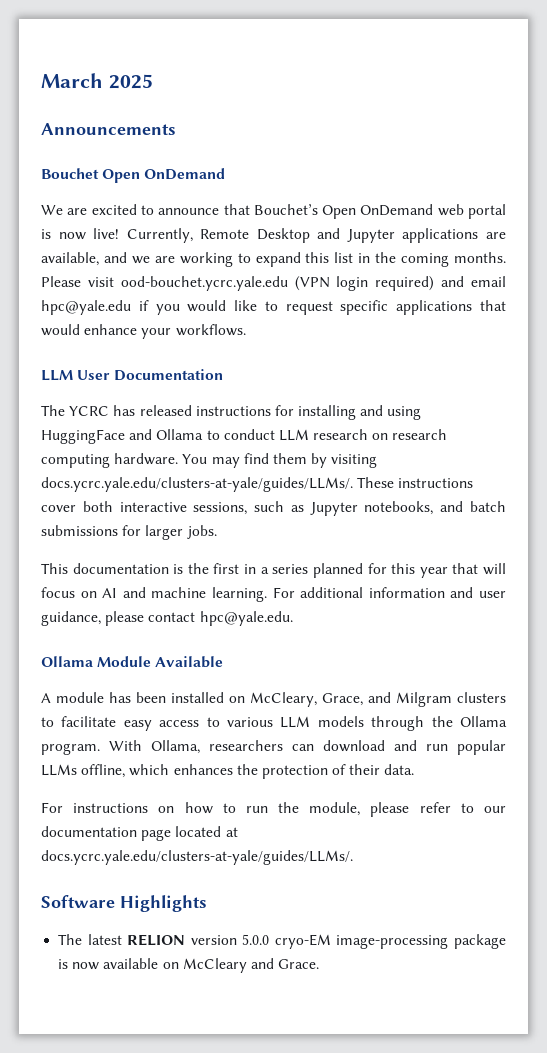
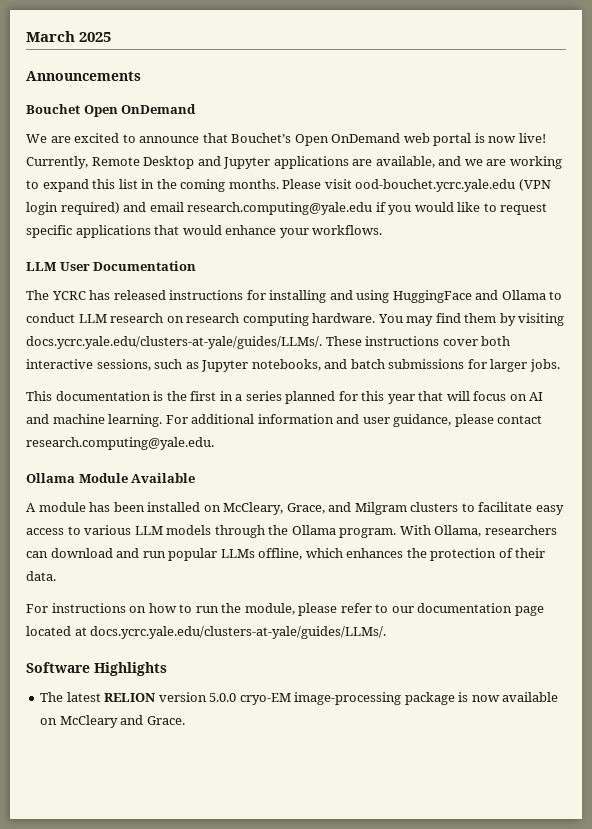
- Please visit ood-bouchet.ycrc.yale.edu (VPN login required) and email hpc@yale.edu if you would like to request specific applications that would enhance your workflows.
+ Please visit ood-bouchet.ycrc.yale.edu (VPN login required) and email research.computing@yale.edu if you would like to request specific applications that would enhance your workflows.
- For additional information and user guidance, please contact hpc@yale.edu.
+ For additional information and user guidance, please contact research.computing@yale.edu.

